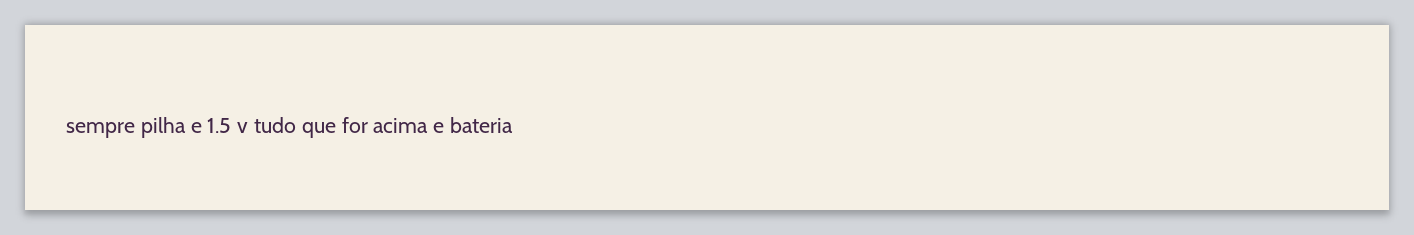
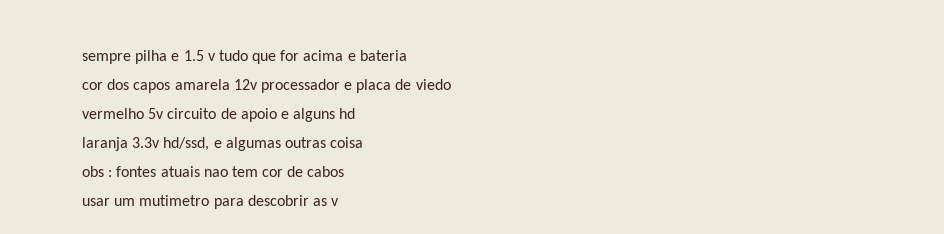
+ cor dos capos amarela 12v processador e placa de viedo
+ vermelho 5v circuito de apoio e alguns hd
+ laranja 3.3v hd/ssd, e algumas outras coisa
+ obs : fontes atuais nao tem cor de cabos
+ usar um mutimetro para descobrir as v

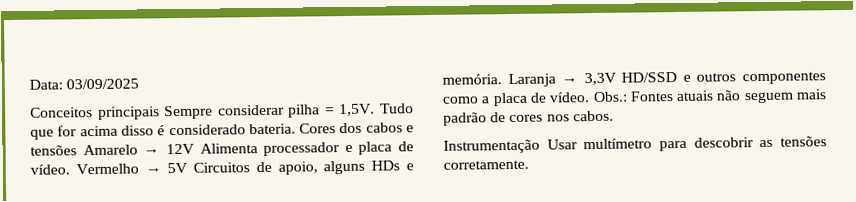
- sempre pilha e 1.5 v tudo que for acima e bateria
- cor dos capos amarela 12v processador e placa de viedo
- vermelho 5v circuito de apoio e alguns hd
- laranja 3.3v hd/ssd, e algumas outras coisa
- obs : fontes atuais nao tem cor de cabos
- usar um mutimetro para descobrir as v
+ Data: 03/09/2025
+ Conceitos principais Sempre considerar pilha = 1,5V. Tudo que for acima disso é considerado bateria. Cores dos cabos e tensões Amarelo → 12V Alimenta processador e placa de vídeo. Vermelho → 5V Circuitos de apoio, alguns HDs e memória. Laranja → 3,3V HD/SSD e outros componentes como a placa de vídeo. Obs.: Fontes atuais não seguem mais padrão de cores nos cabos.
+ Instrumentação Usar multímetro para descobrir as tensões corretamente.

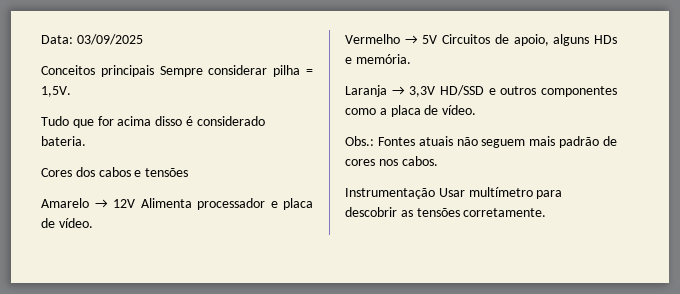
- Conceitos principais Sempre considerar pilha = 1,5V. Tudo que for acima disso é considerado bateria. Cores dos cabos e tensões Amarelo → 12V Alimenta processador e placa de vídeo. Vermelho → 5V Circuitos de apoio, alguns HDs e memória. Laranja → 3,3V HD/SSD e outros componentes como a placa de vídeo. Obs.:
+ Conceitos principais Sempre considerar pilha = 1,5V.
+ Tudo que for acima disso é considerado bateria.
+ Cores dos cabos e tensões
+ Amarelo → 12V Alimenta processador e placa de vídeo.
+ Vermelho → 5V Circuitos de apoio, alguns HDs e memória.
+ Laranja → 3,3V HD/SSD e outros componentes como a placa de vídeo.
+ Obs.:

